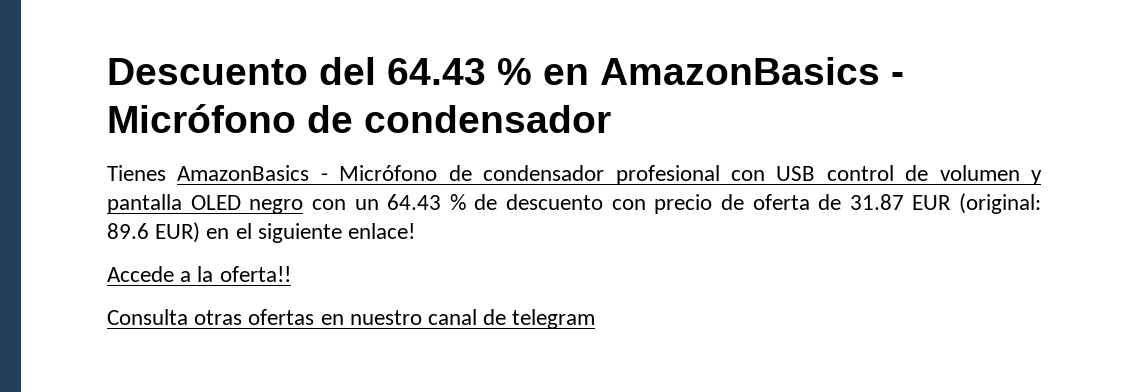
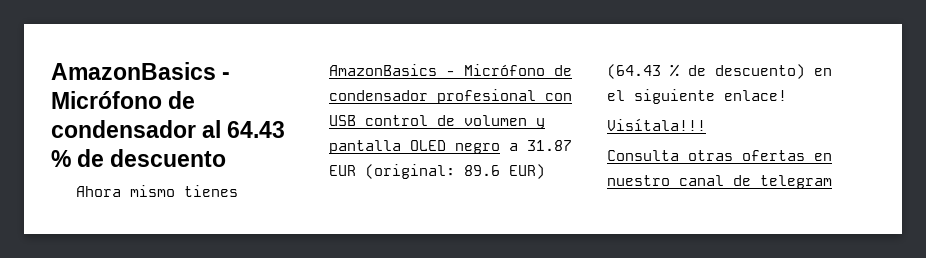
- Descuento del 64.43 % en AmazonBasics - Micrófono de condensador
- Tienes AmazonBasics - Micrófono de condensador profesional con USB control de volumen y pantalla OLED negro con un 64.43 % de descuento con precio de oferta de 31.87 EUR (original: 89.6 EUR) en el siguiente enlace!
+ AmazonBasics - Micrófono de condensador al 64.43 % de descuento
+ Ahora mismo tienes AmazonBasics - Micrófono de condensador profesional con USB control de volumen y pantalla OLED negro a 31.87 EUR (original: 89.6 EUR) (64.43 % de descuento) en el siguiente enlace!
- Accede a la oferta!!
+ Visítala!!!

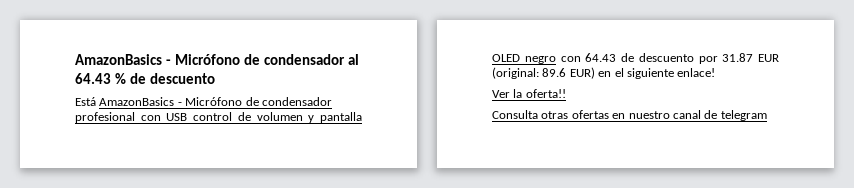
- Ahora mismo tienes AmazonBasics - Micrófono de condensador profesional con USB control de volumen y pantalla OLED negro a 31.87 EUR (original: 89.6 EUR) (64.43 % de descuento) en el siguiente enlace!
+ Está AmazonBasics - Micrófono de condensador profesional con USB control de volumen y pantalla OLED negro con 64.43 de descuento por 31.87 EUR (original: 89.6 EUR) en el siguiente enlace!
- Visítala!!!
+ Ver la oferta!!

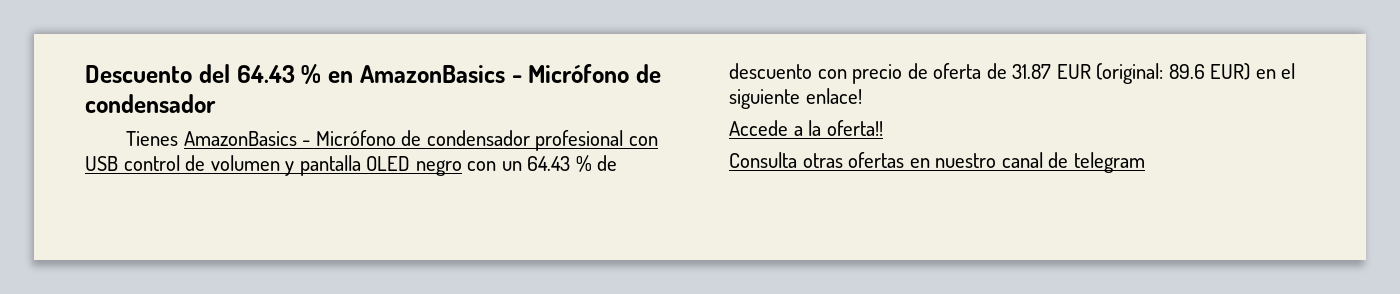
- AmazonBasics - Micrófono de condensador al 64.43 % de descuento
- Está AmazonBasics - Micrófono de condensador profesional con USB control de volumen y pantalla OLED negro con 64.43 de descuento por 31.87 EUR (original: 89.6 EUR) en el siguiente enlace!
+ Descuento del 64.43 % en AmazonBasics - Micrófono de condensador
+ Tienes AmazonBasics - Micrófono de condensador profesional con USB control de volumen y pantalla OLED negro con un 64.43 % de descuento con precio de oferta de 31.87 EUR (original: 89.6 EUR) en el siguiente enlace!
- Ver la oferta!!
+ Accede a la oferta!!

